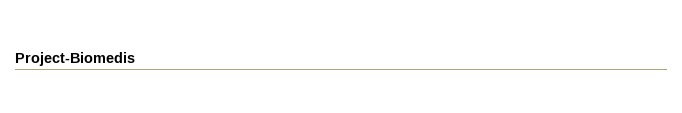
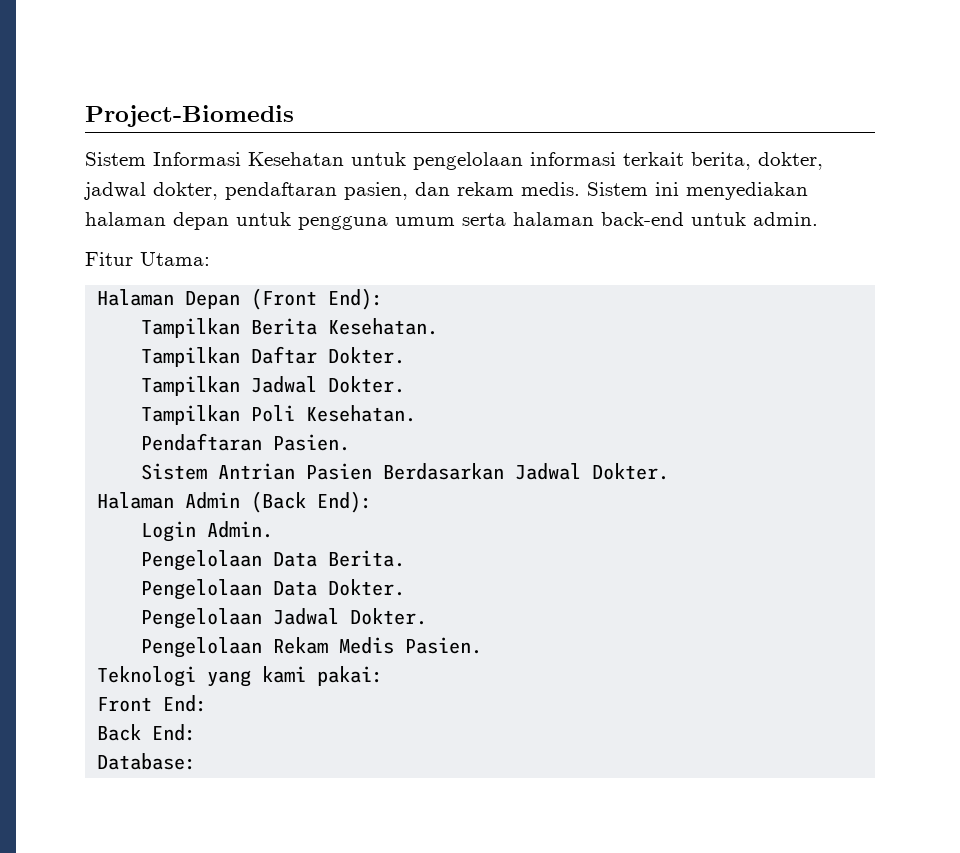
+ Sistem Informasi Kesehatan untuk pengelolaan informasi terkait berita, dokter, jadwal dokter, pendaftaran pasien, dan rekam medis. Sistem ini menyediakan halaman depan untuk pengguna umum serta halaman back-end untuk admin.
+ Fitur Utama:
+ Halaman Depan (Front End):
+ Tampilkan Berita Kesehatan.
+ Tampilkan Daftar Dokter.
+ Tampilkan Jadwal Dokter.
+ Tampilkan Poli Kesehatan.
+ Pendaftaran Pasien.
+ Sistem Antrian Pasien Berdasarkan Jadwal Dokter.
+ Halaman Admin (Back End):
+ Login Admin.
+ Pengelolaan Data Berita.
+ Pengelolaan Data Dokter.
+ Pengelolaan Jadwal Dokter.
+ Pengelolaan Rekam Medis Pasien.
+ Teknologi yang kami pakai:
+ Front End:
+ Back End:
+ Database:

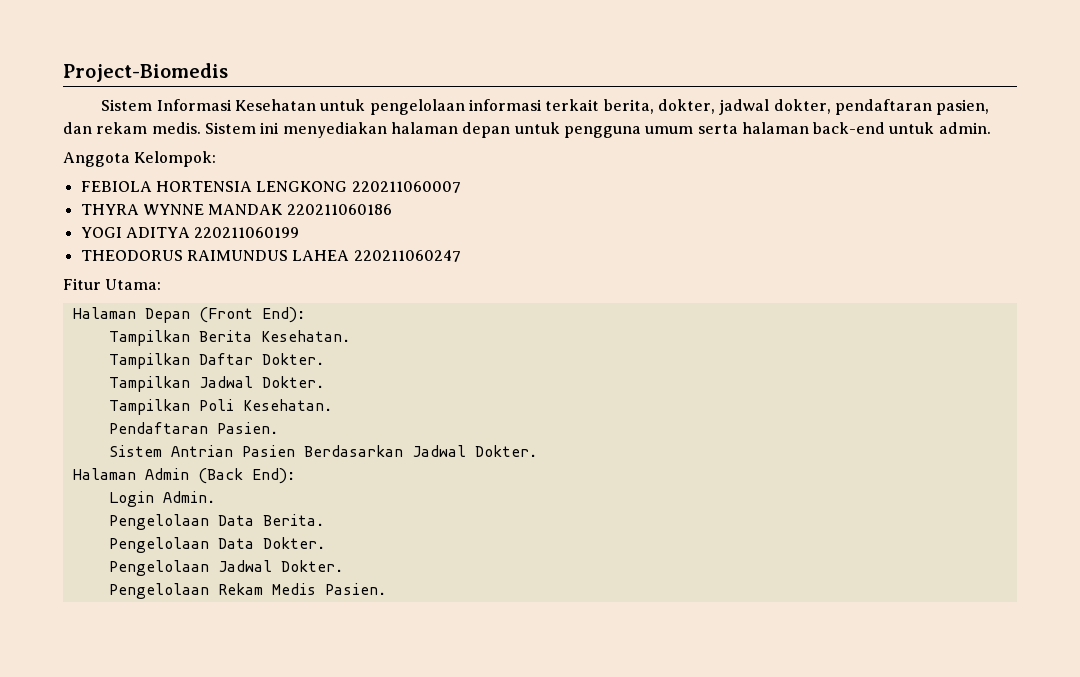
+ Anggota Kelompok:
+ FEBIOLA HORTENSIA LENGKONG 220211060007
+ THYRA WYNNE MANDAK 220211060186
+ YOGI ADITYA 220211060199
+ THEODORUS RAIMUNDUS LAHEA 220211060247
- Teknologi yang kami pakai:
- Front End:
- Back End:
- Database:

